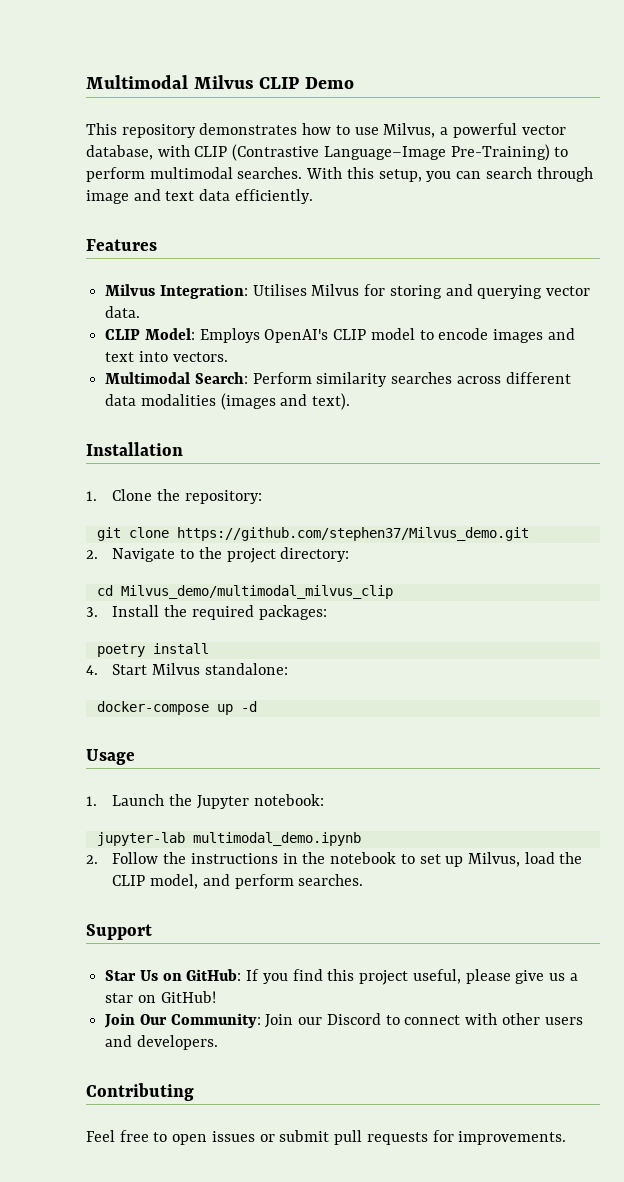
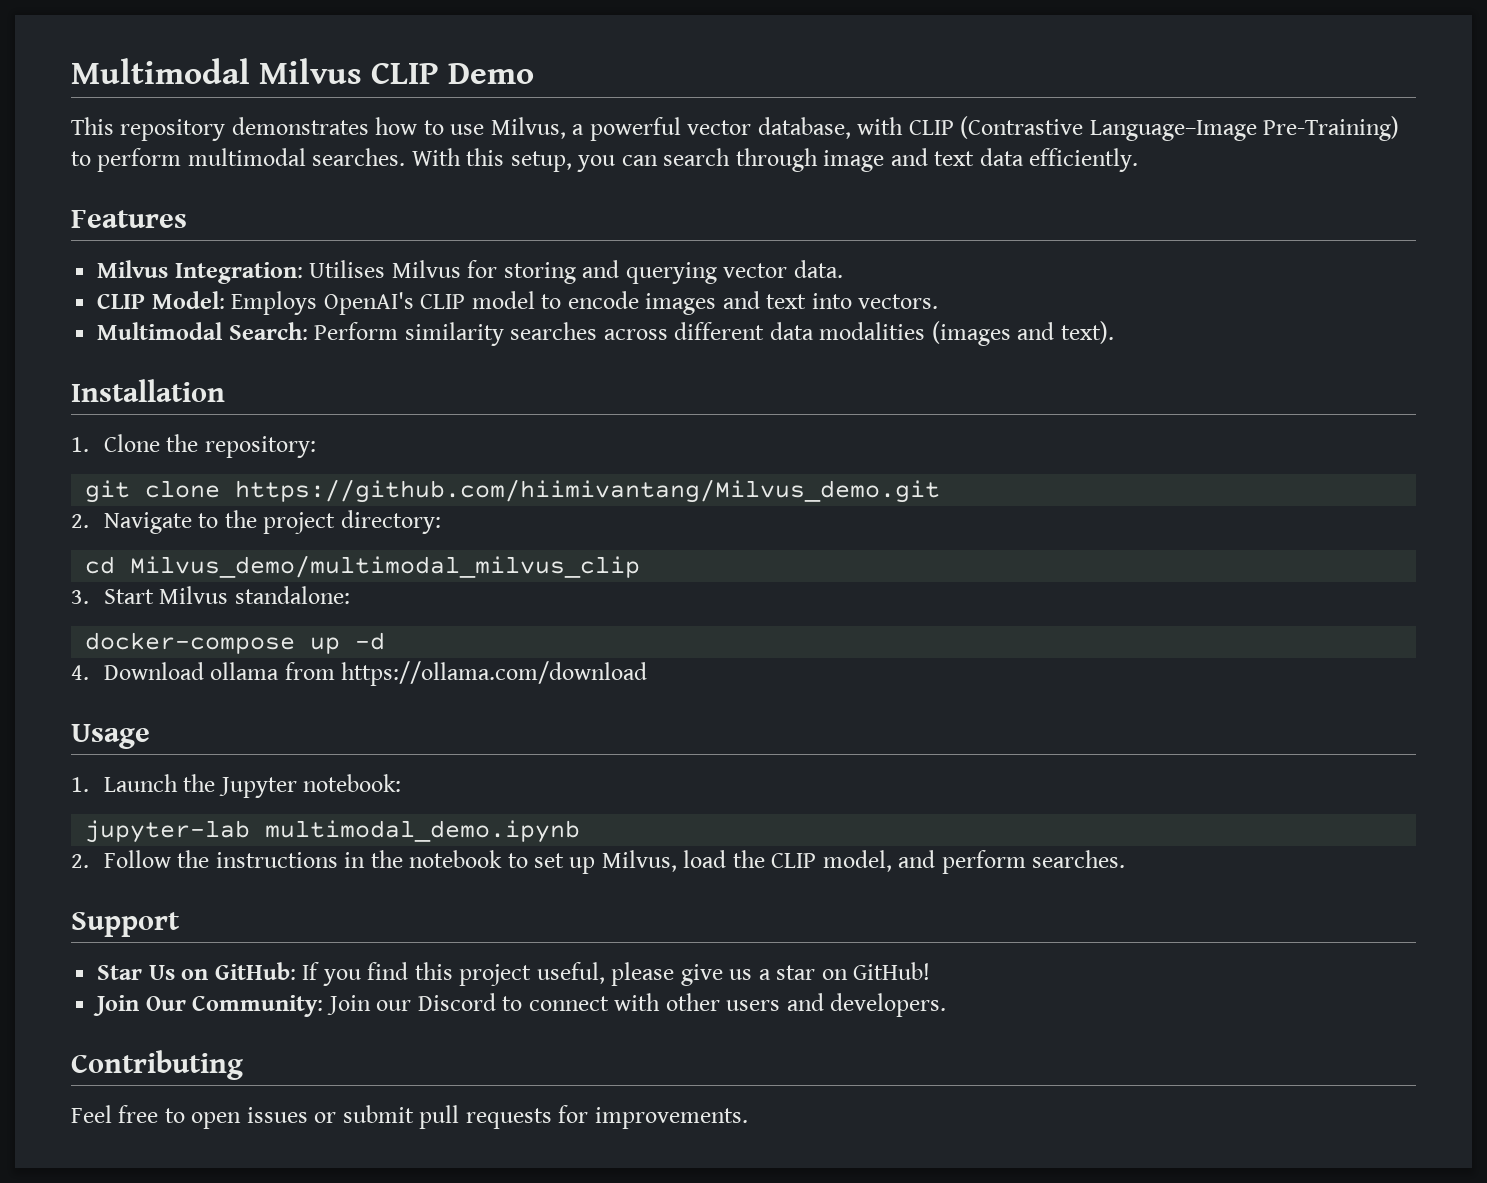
- git clone https://github.com/stephen37/Milvus_demo.git
+ git clone https://github.com/hiimivantang/Milvus_demo.git
- 3. Install the required packages:
- poetry install
- 4. Start Milvus standalone:
+ 3. Start Milvus standalone:
+ 4. Download ollama from https://ollama.com/download

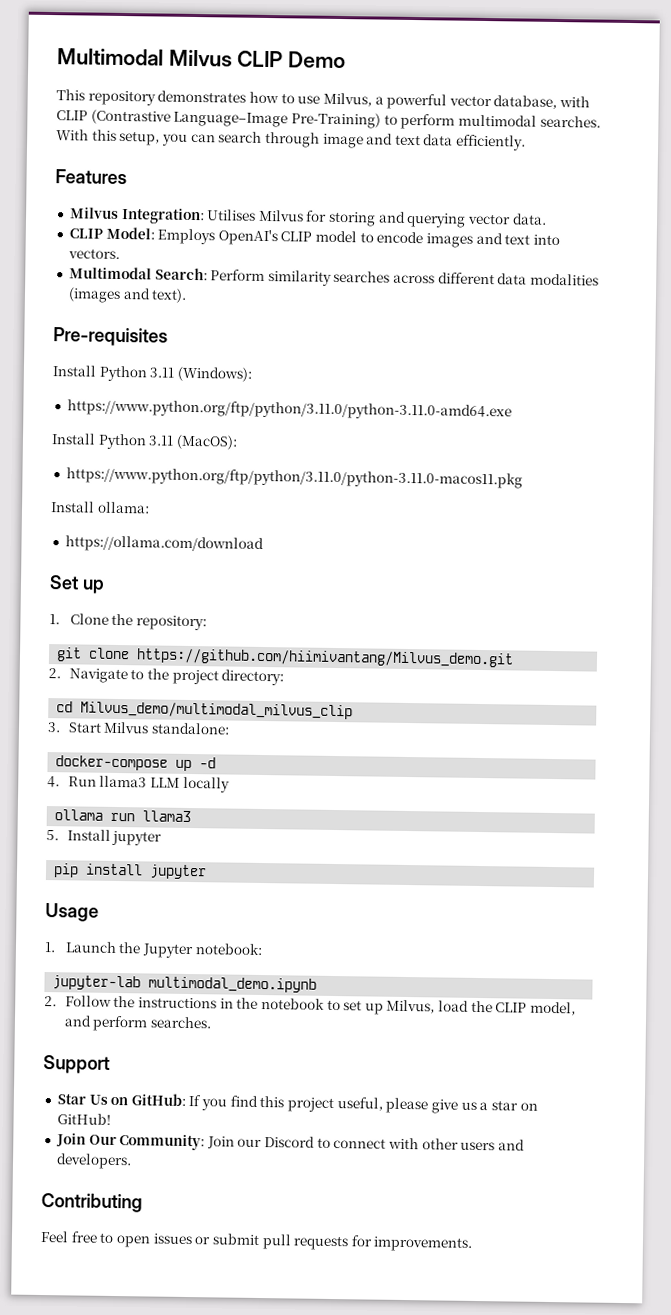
- Installation
+ Pre-requisites
+ Install Python 3.11 (Windows):
+ https://www.python.org/ftp/python/3.11.0/python-3.11.0-amd64.exe
+ Install Python 3.11 (MacOS):
+ https://www.python.org/ftp/python/3.11.0/python-3.11.0-macos11.pkg
+ Install ollama:
+ https://ollama.com/download
+ Set up
- 4. Download ollama from https://ollama.com/download
+ 4. Run llama3 LLM locally
+ ollama run llama3
+ 5. Install jupyter
+ pip install jupyter

